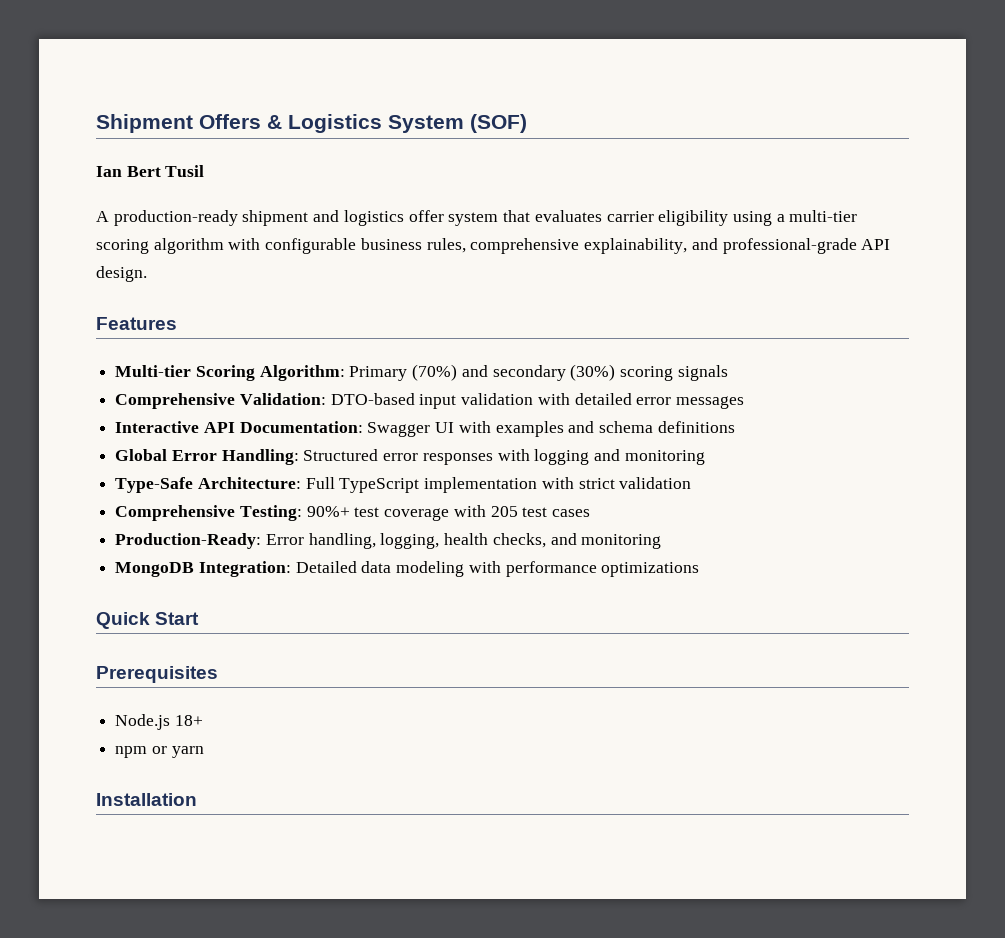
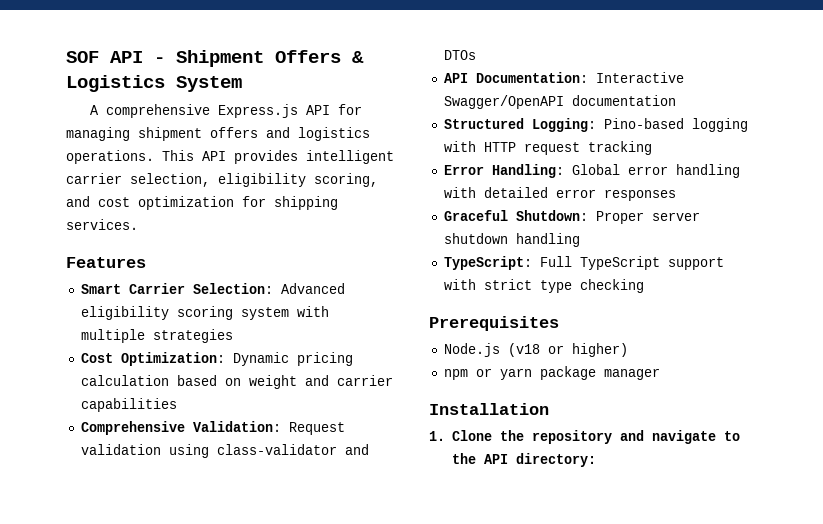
- Shipment Offers & Logistics System (SOF)
- Ian Bert Tusil
- A production-ready shipment and logistics offer system that evaluates carrier eligibility using a multi-tier scoring algorithm with configurable business rules, comprehensive explainability, and professional-grade API design.
+ SOF API - Shipment Offers & Logistics System
+ A comprehensive Express.js API for managing shipment offers and logistics operations. This API provides intelligent carrier selection, eligibility scoring, and cost optimization for shipping services.
  Features
- Multi-tier Scoring Algorithm: Primary (70%) and secondary (30%) scoring signals
- Comprehensive Validation: DTO-based input validation with detailed error messages
- Interactive API Documentation: Swagger UI with examples and schema definitions
- Global Error Handling: Structured error responses with logging and monitoring
- Type-Safe Architecture: Full TypeScript implementation with strict validation
- Comprehensive Testing: 90%+ test coverage with 205 test cases
- Production-Ready: Error handling, logging, health checks, and monitoring
- MongoDB Integration: Detailed data modeling with performance optimizations
- Quick Start
+ Smart Carrier Selection: Advanced eligibility scoring system with multiple strategies
+ Cost Optimization: Dynamic pricing calculation based on weight and carrier capabilities
+ Comprehensive Validation: Request validation using class-validator and DTOs
+ API Documentation: Interactive Swagger/OpenAPI documentation
+ Structured Logging: Pino-based logging with HTTP request tracking
+ Error Handling: Global error handling with detailed error responses
+ Graceful Shutdown: Proper server shutdown handling
+ TypeScript: Full TypeScript support with strict type checking
- Node.js 18+
+ Node.js (v18 or higher)
- npm or yarn
+ npm or yarn package manager
+ 1. Clone the repository and navigate to the API directory:

